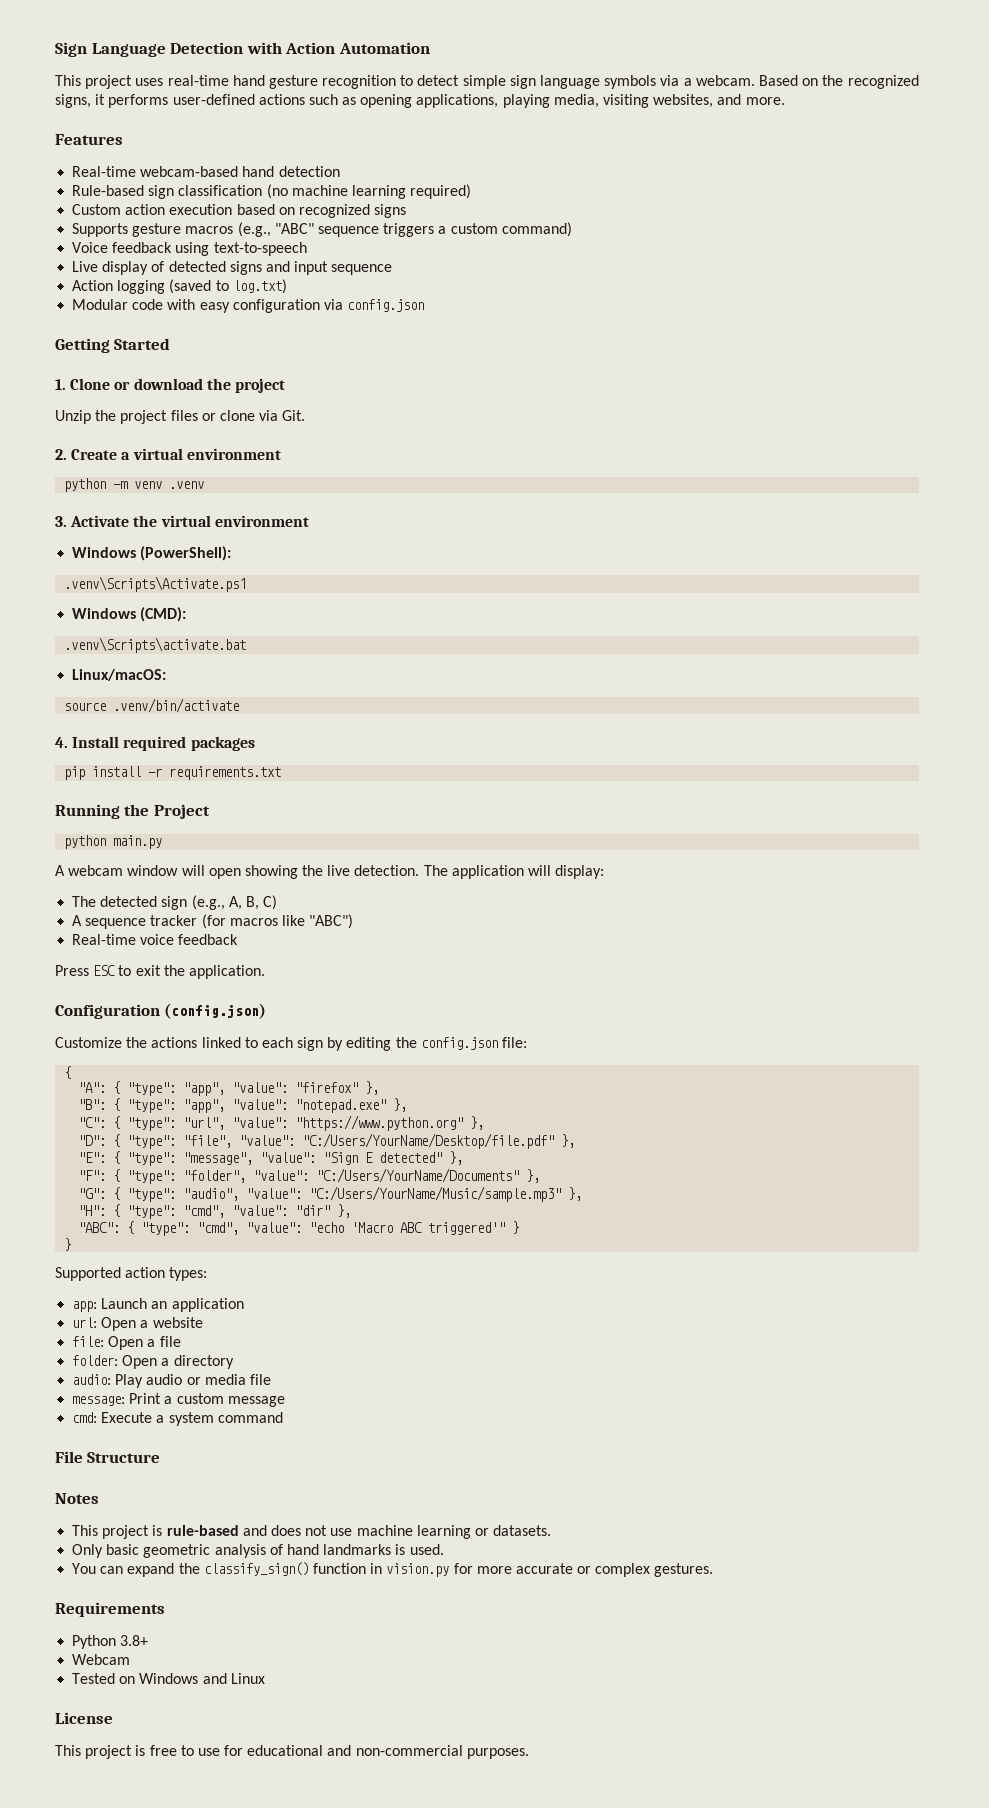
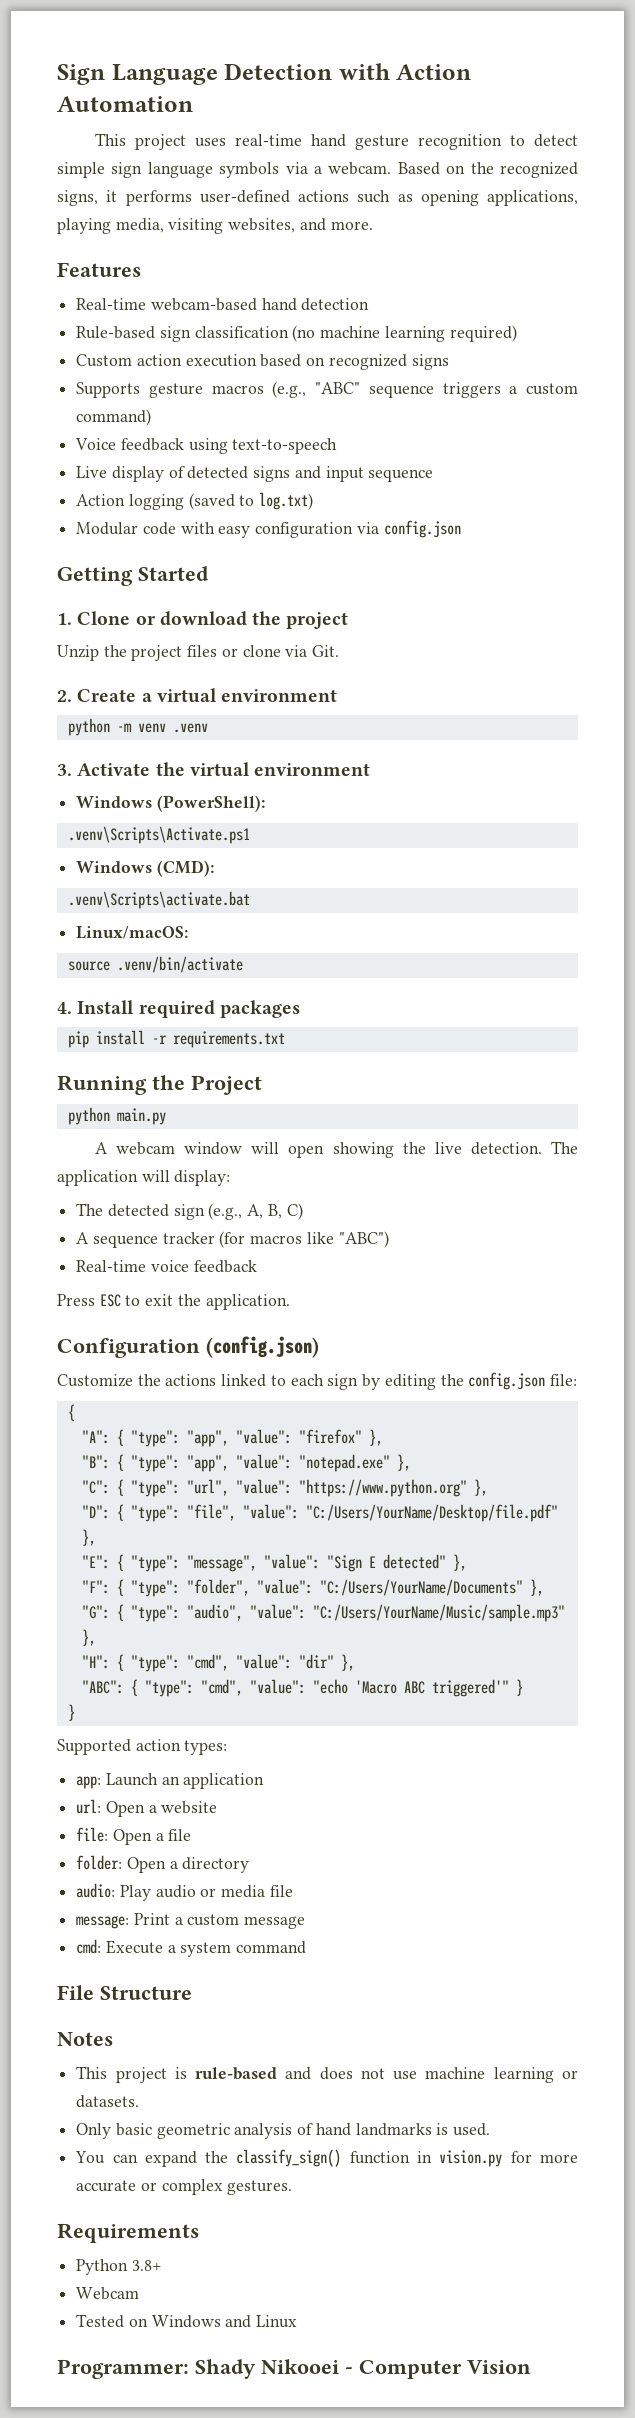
- License
- This project is free to use for educational and non-commercial purposes.
+ Programmer: Shady Nikooei - Computer Vision

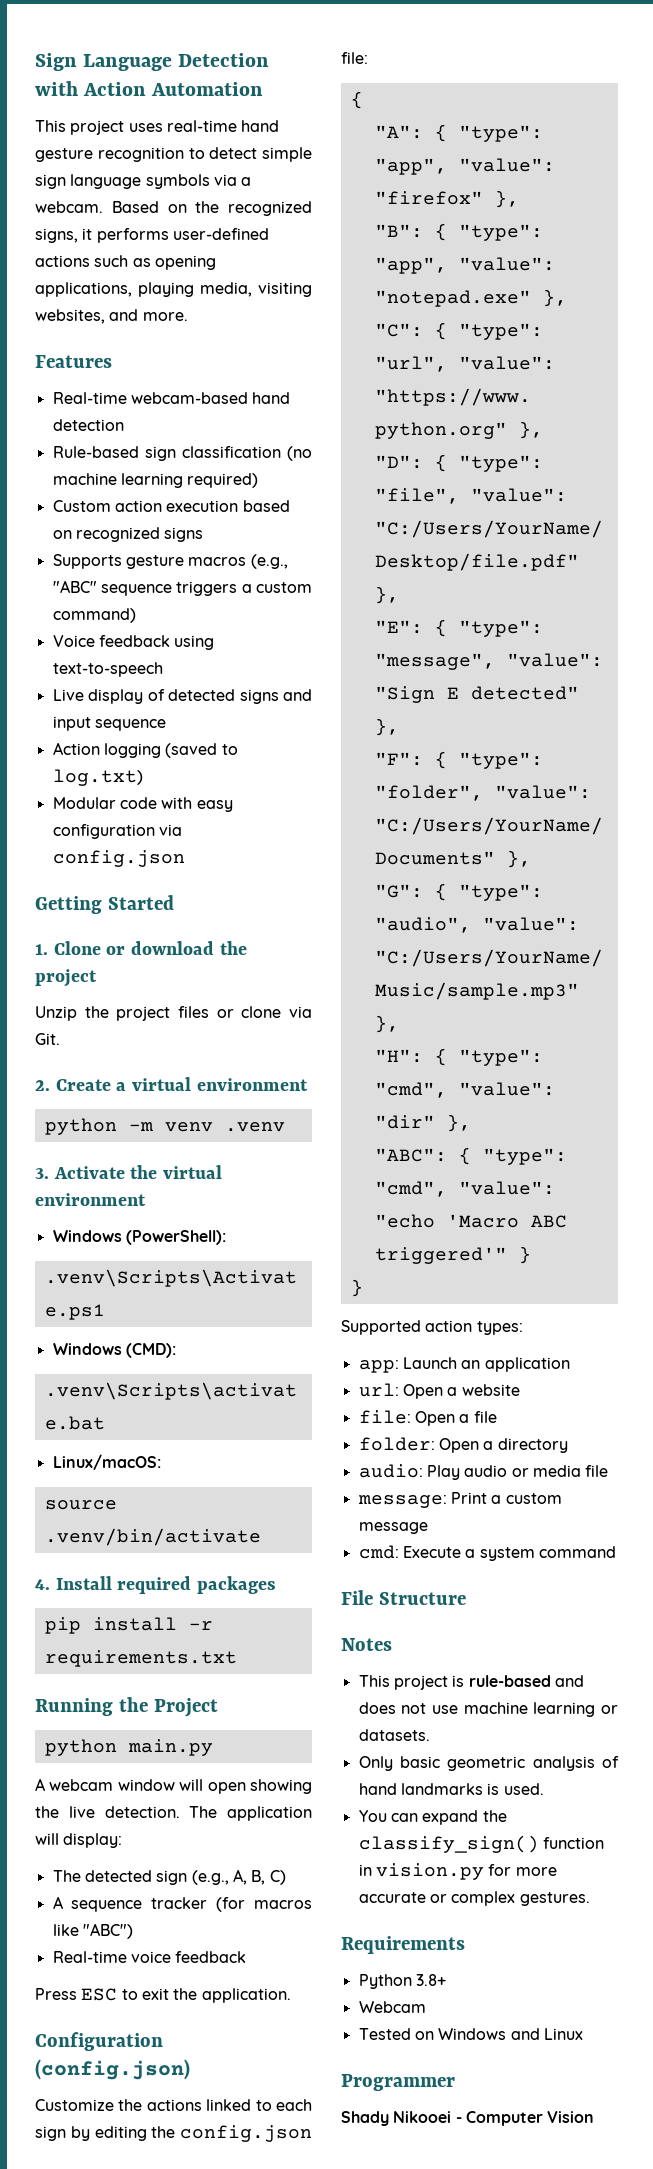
- Programmer: Shady Nikooei - Computer Vision
+ Programmer
+ Shady Nikooei - Computer Vision

